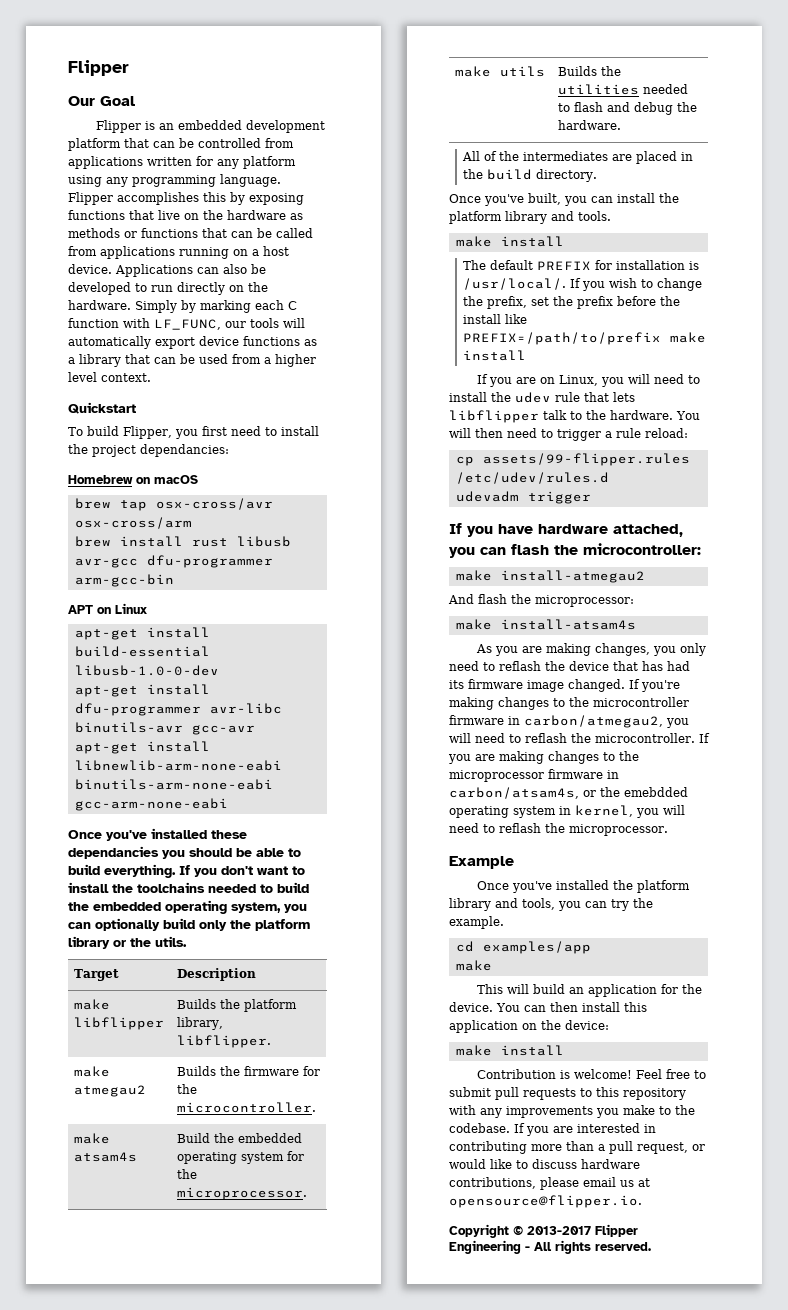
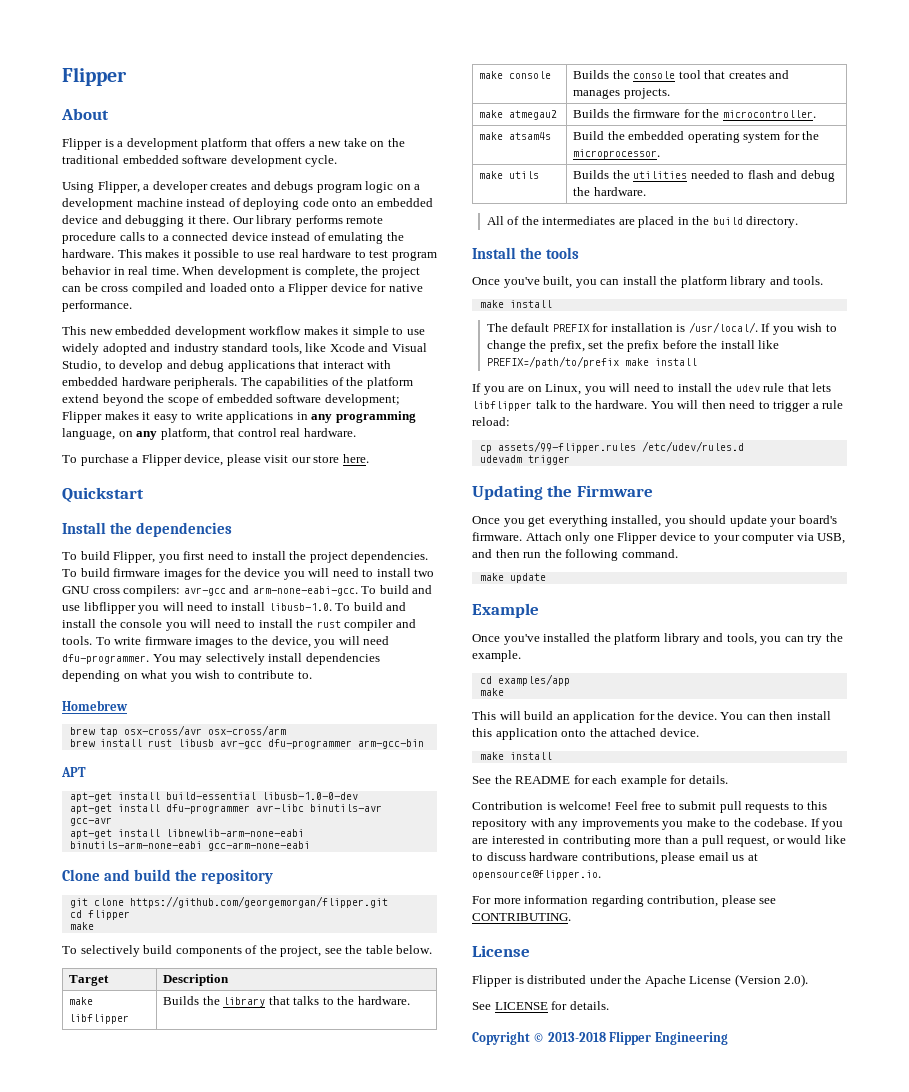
- Our Goal
- Flipper is an embedded development platform that can be controlled from applications written for any platform using any programming language. Flipper accomplishes this by exposing functions that live on the hardware as methods or functions that can be called from applications running on a host device. Applications can also be developed to run directly on the hardware. Simply by marking each C function with LF_FUNC, our tools will automatically export device functions as a library that can be used from a higher level context.
+ About
+ Flipper is a development platform that offers a new take on the traditional embedded software development cycle.
+ Using Flipper, a developer creates and debugs program logic on a development machine instead of deploying code onto an embedded device and debugging it there. Our library performs remote procedure calls to a connected device instead of emulating the hardware. This makes it possible to use real hardware to test program behavior in real time. When development is complete, the project can be cross compiled and loaded onto a Flipper device for native performance.
+ This new embedded development workflow makes it simple to use widely adopted and industry standard tools, like Xcode and Visual Studio, to develop and debug applications that interact with embedded hardware peripherals. The capabilities of the platform extend beyond the scope of embedded software development; Flipper makes it easy to write applications in any programming language, on any platform, that control real hardware.
+ To purchase a Flipper device, please visit our store here.
  Quickstart
+ Install the dependencies
- To build Flipper, you first need to install the project dependancies:
+ To build Flipper, you first need to install the project dependencies. To build firmware images for the device you will need to install two GNU cross compilers: avr-gcc and arm-none-eabi-gcc. To build and use libflipper you will need to install libusb-1.0. To build and install the console you will need to install the rust compiler and tools. To write firmware images to the device, you will need dfu-programmer. You may selectively install dependencies depending on what you wish to contribute to.
- Homebrew on macOS
+ Homebrew
- APT on Linux
+ APT
- Once you've installed these dependancies you should be able to build everything. If you don't want to install the toolchains needed to build the embedded operating system, you can optionally build only the platform library or the utils.
+ Clone and build the repository
+ git clone https://github.com/georgemorgan/flipper.git
+ cd flipper
+ make
+ To selectively build components of the project, see the table below.
- make libflipper | Builds the platform library, libflipper.
+ make libflipper | Builds the library that talks to the hardware.
+ make console | Builds the console tool that creates and manages projects.
+ Install the tools
- If you have hardware attached, you can flash the microcontroller:
- make install-atmegau2
- And flash the microprocessor:
- make install-atsam4s
- As you are making changes, you only need to reflash the device that has had its firmware image changed. If you're making changes to the microcontroller firmware in carbon/atmegau2, you will need to reflash the microcontroller. If you are making changes to the microprocessor firmware in carbon/atsam4s, or the emebdded operating system in kernel, you will need to reflash the microprocessor.
+ Updating the Firmware
+ Once you get everything installed, you should update your board's firmware. Attach only one Flipper device to your computer via USB, and then run the following command.
+ make update
- You can then install this application on the device:
+ You can then install this application onto the attached device.
  make install
+ See the README for each example for details.
+ For more information regarding contribution, please see CONTRIBUTING.
+ License
+ Flipper is distributed under the Apache License (Version 2.0).
+ See LICENSE for details.
- Copyright © 2013-2017 Flipper Engineering - All rights reserved.
+ Copyright © 2013-2018 Flipper Engineering

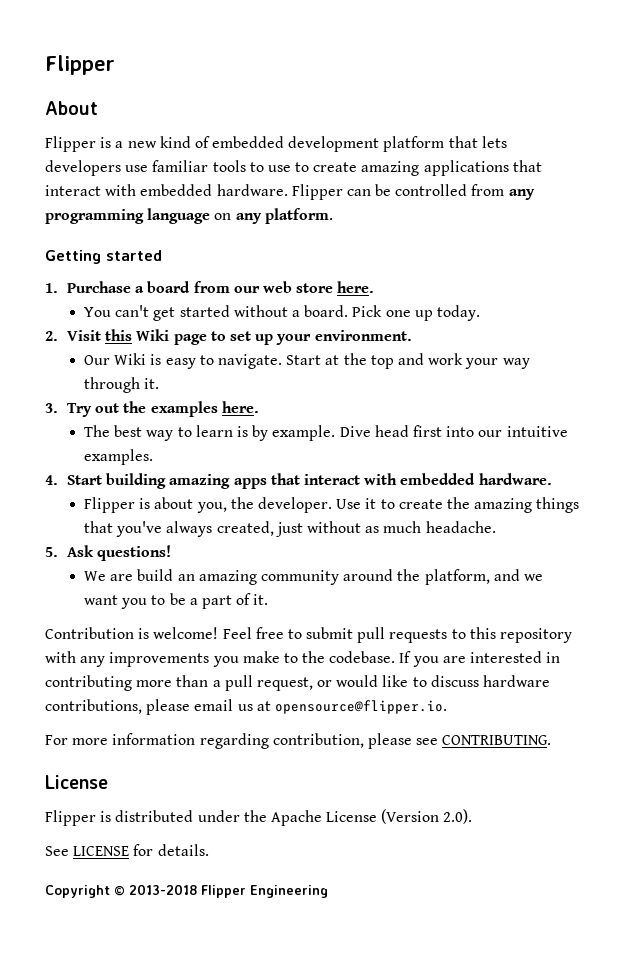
- Flipper is a development platform that offers a new take on the traditional embedded software development cycle.
- Using Flipper, a developer creates and debugs program logic on a development machine instead of deploying code onto an embedded device and debugging it there. Our library performs remote procedure calls to a connected device instead of emulating the hardware. This makes it possible to use real hardware to test program behavior in real time. When development is complete, the project can be cross compiled and loaded onto a Flipper device for native performance.
- This new embedded development workflow makes it simple to use widely adopted and industry standard tools, like Xcode and Visual Studio, to develop and debug applications that interact with embedded hardware peripherals. The capabilities of the platform extend beyond the scope of embedded software development; Flipper makes it easy to write applications in any programming language, on any platform, that control real hardware.
- To purchase a Flipper device, please visit our store here.
- Quickstart
- Install the dependencies
- To build Flipper, you first need to install the project dependencies. To build firmware images for the device you will need to install two GNU cross compilers: avr-gcc and arm-none-eabi-gcc. To build and use libflipper you will need to install libusb-1.0. To build and install the console you will need to install the rust compiler and tools. To write firmware images to the device, you will need dfu-programmer. You may selectively install dependencies depending on what you wish to contribute to.
- Homebrew
- brew tap osx-cross/avr osx-cross/arm
- brew install rust libusb avr-gcc dfu-programmer arm-gcc-bin
- APT
- apt-get install build-essential libusb-1.0-0-dev
- apt-get install dfu-programmer avr-libc binutils-avr gcc-avr
- apt-get install libnewlib-arm-none-eabi binutils-arm-none-eabi gcc-arm-none-eabi
- Clone and build the repository
- git clone https://github.com/georgemorgan/flipper.git
- cd flipper
- make
- To selectively build components of the project, see the table below.
- Target | Description
- make libflipper | Builds the library that talks to the hardware.
- make console | Builds the console tool that creates and manages projects.
- make atmegau2 | Builds the firmware for the microcontroller.
- make atsam4s | Build the embedded operating system for the microprocessor.
- make utils | Builds the utilities needed to flash and debug the hardware.
- All of the intermediates are placed in the build directory.
- Install the tools
- Once you've built, you can install the platform library and tools.
- make install
- The default PREFIX for installation is /usr/local/. If you wish to change the prefix, set the prefix before the install like PREFIX=/path/to/prefix make install
- If you are on Linux, you will need to install the udev rule that lets libflipper talk to the hardware. You will then need to trigger a rule reload:
- cp assets/99-flipper.rules /etc/udev/rules.d
- udevadm trigger
- Updating the Firmware
- Once you get everything installed, you should update your board's firmware. Attach only one Flipper device to your computer via USB, and then run the following command.
- make update
- Example
- Once you've installed the platform library and tools, you can try the example.
- cd examples/app
- make
- This will build an application for the device. You can then install this application onto the attached device.
- make install
- See the README for each example for details.
+ Flipper is a new kind of embedded development platform that lets developers use familiar tools to use to create amazing applications that interact with embedded hardware. Flipper can be controlled from any programming language on any platform.
+ Getting started
+ 1. Purchase a board from our web store here.
+ You can't get started without a board. Pick one up today.
+ 2. Visit this Wiki page to set up your environment.
+ Our Wiki is easy to navigate. Start at the top and work your way through it.
+ 3. Try out the examples here.
+ The best way to learn is by example. Dive head first into our intuitive examples.
+ 4. Start building amazing apps that interact with embedded hardware.
+ Flipper is about you, the developer. Use it to create the amazing things that you've always created, just without as much headache.
+ 5. Ask questions!
+ We are build an amazing community around the platform, and we want you to be a part of it.

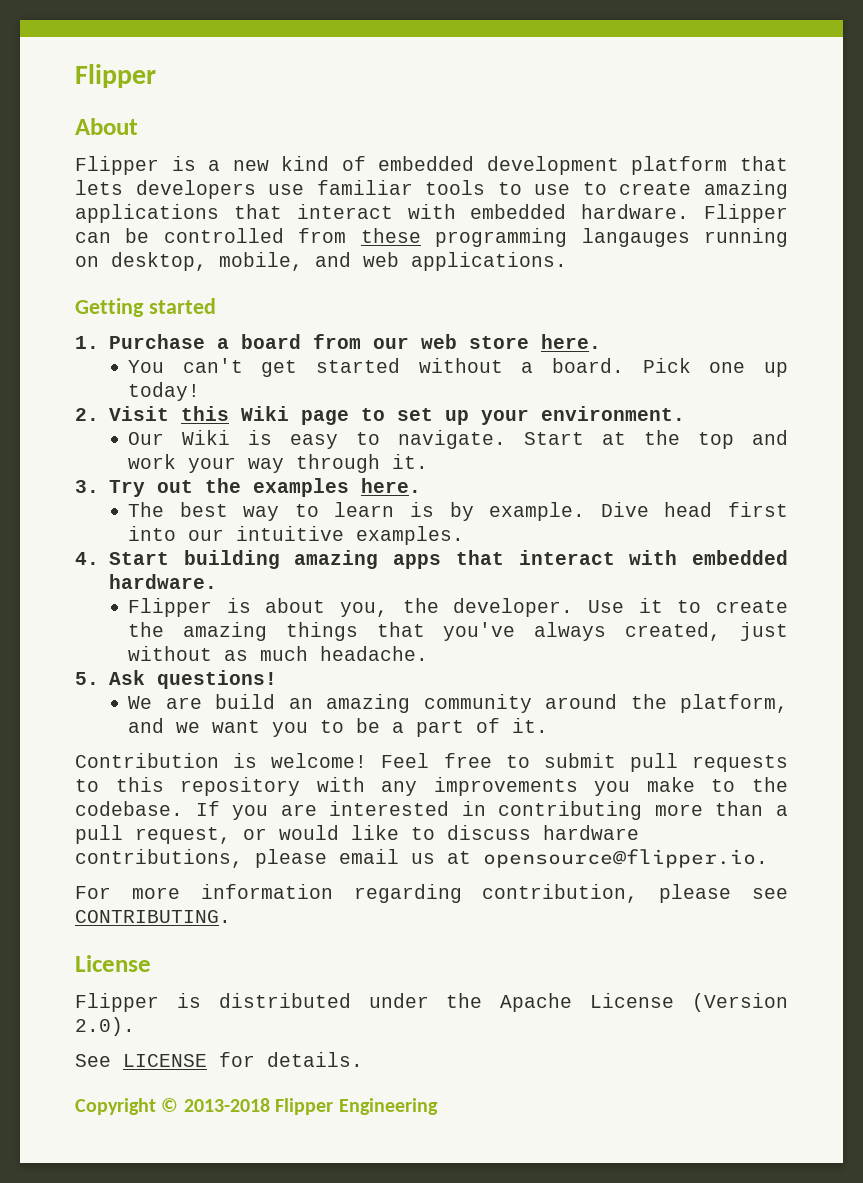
- Flipper can be controlled from any programming language on any platform.
+ Flipper can be controlled from these programming langauges running on desktop, mobile, and web applications.
- Pick one up today.
+ Pick one up today!

